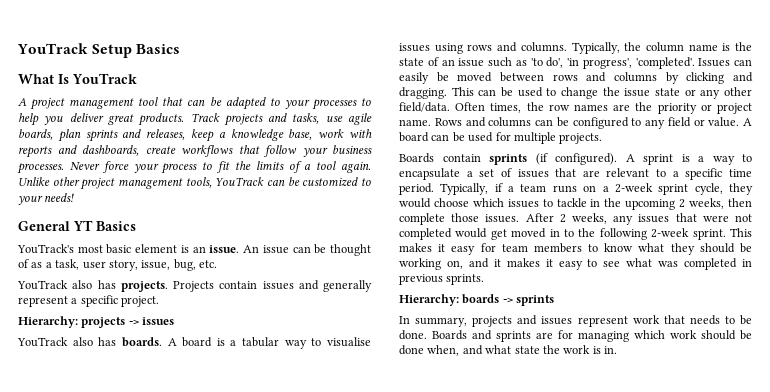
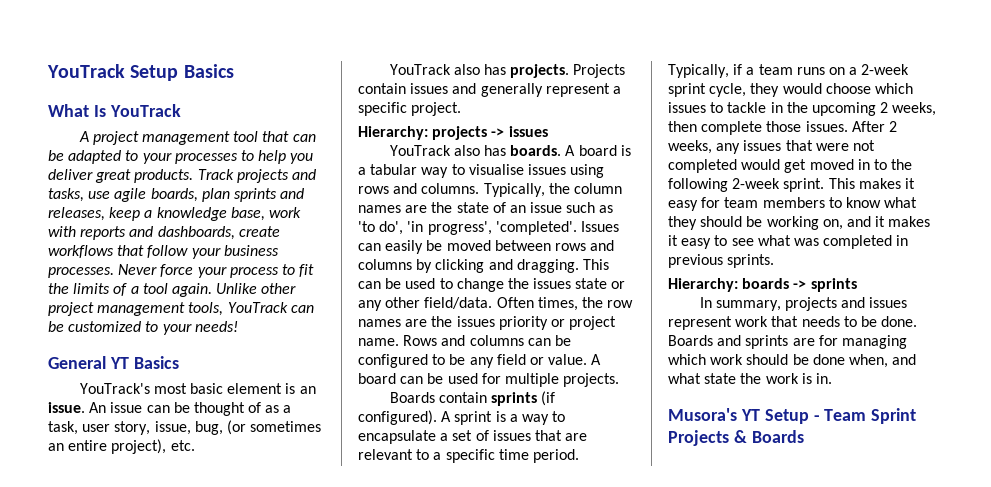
- An issue can be thought of as a task, user story, issue, bug, etc.
+ An issue can be thought of as a task, user story, issue, bug, (or sometimes an entire project), etc.
- Typically, the column name is the state of an issue such as 'to do', 'in progress', 'completed'.
+ Typically, the column names are the state of an issue such as 'to do', 'in progress', 'completed'.
- This can be used to change the issue state or any other field/data.
+ This can be used to change the issues state or any other field/data.
- Often times, the row names are the priority or project name.
+ Often times, the row names are the issues priority or project name.
- Rows and columns can be configured to any field or value.
+ Rows and columns can be configured to be any field or value.
+ Musora's YT Setup - Team Sprint Projects & Boards

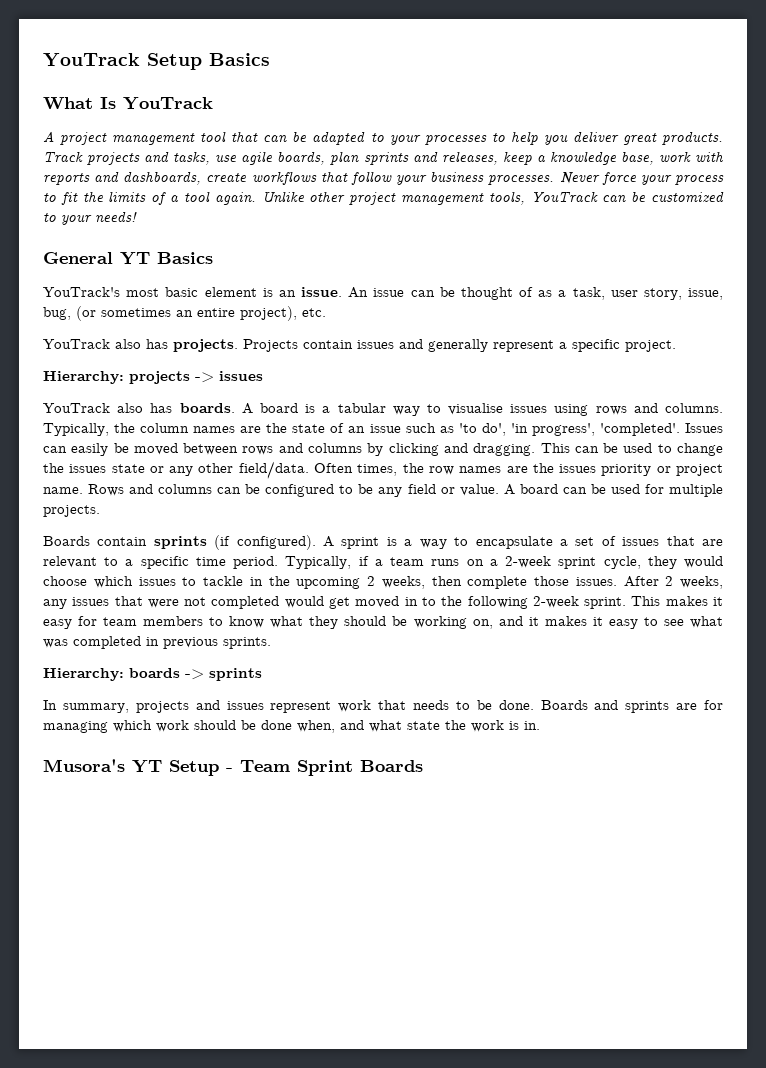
- Musora's YT Setup - Team Sprint Projects & Boards
+ Musora's YT Setup - Team Sprint Boards

